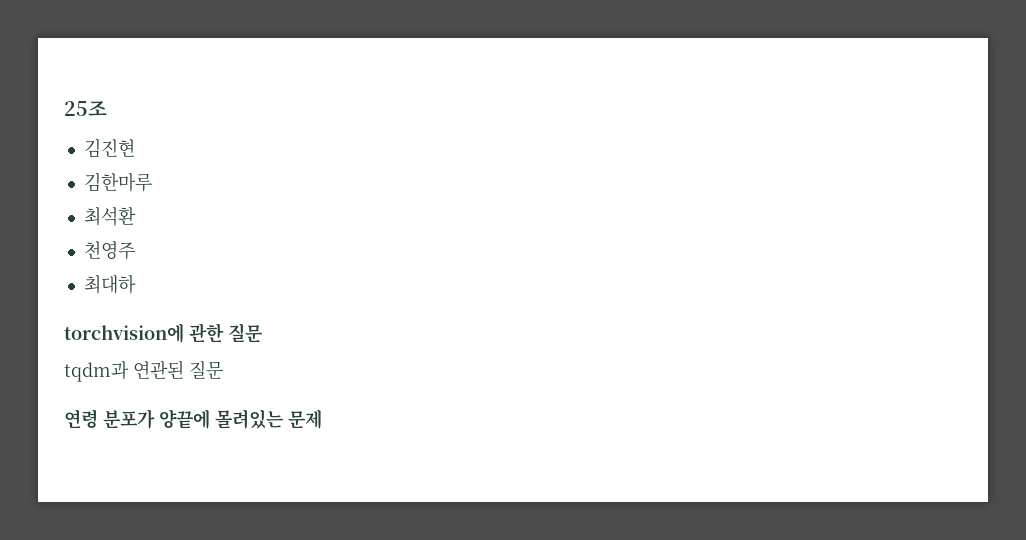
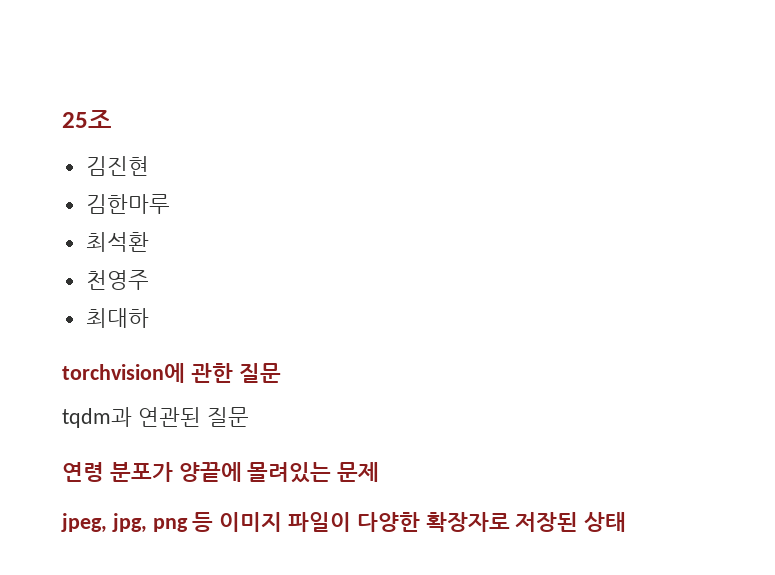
+ jpeg, jpg, png 등 이미지 파일이 다양한 확장자로 저장된 상태

